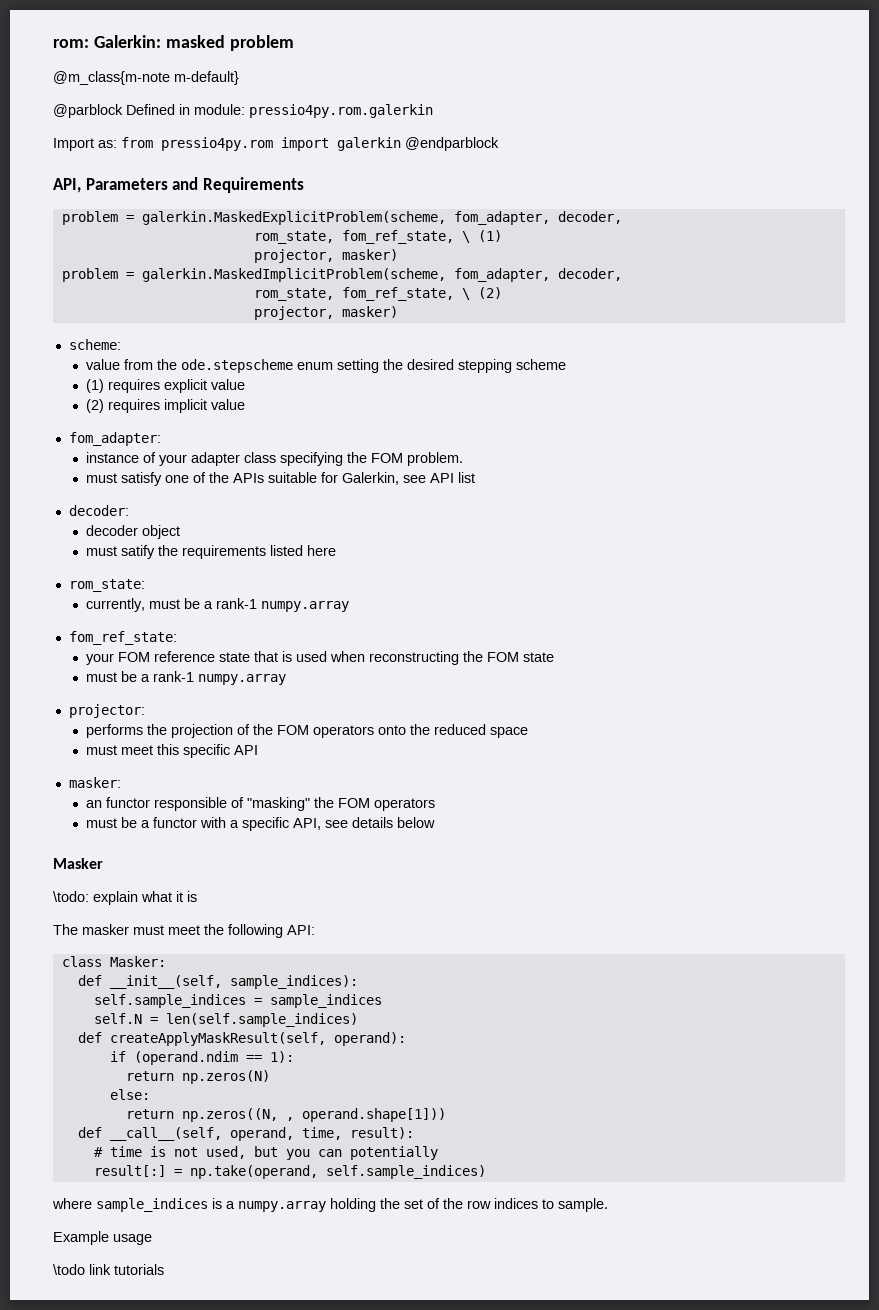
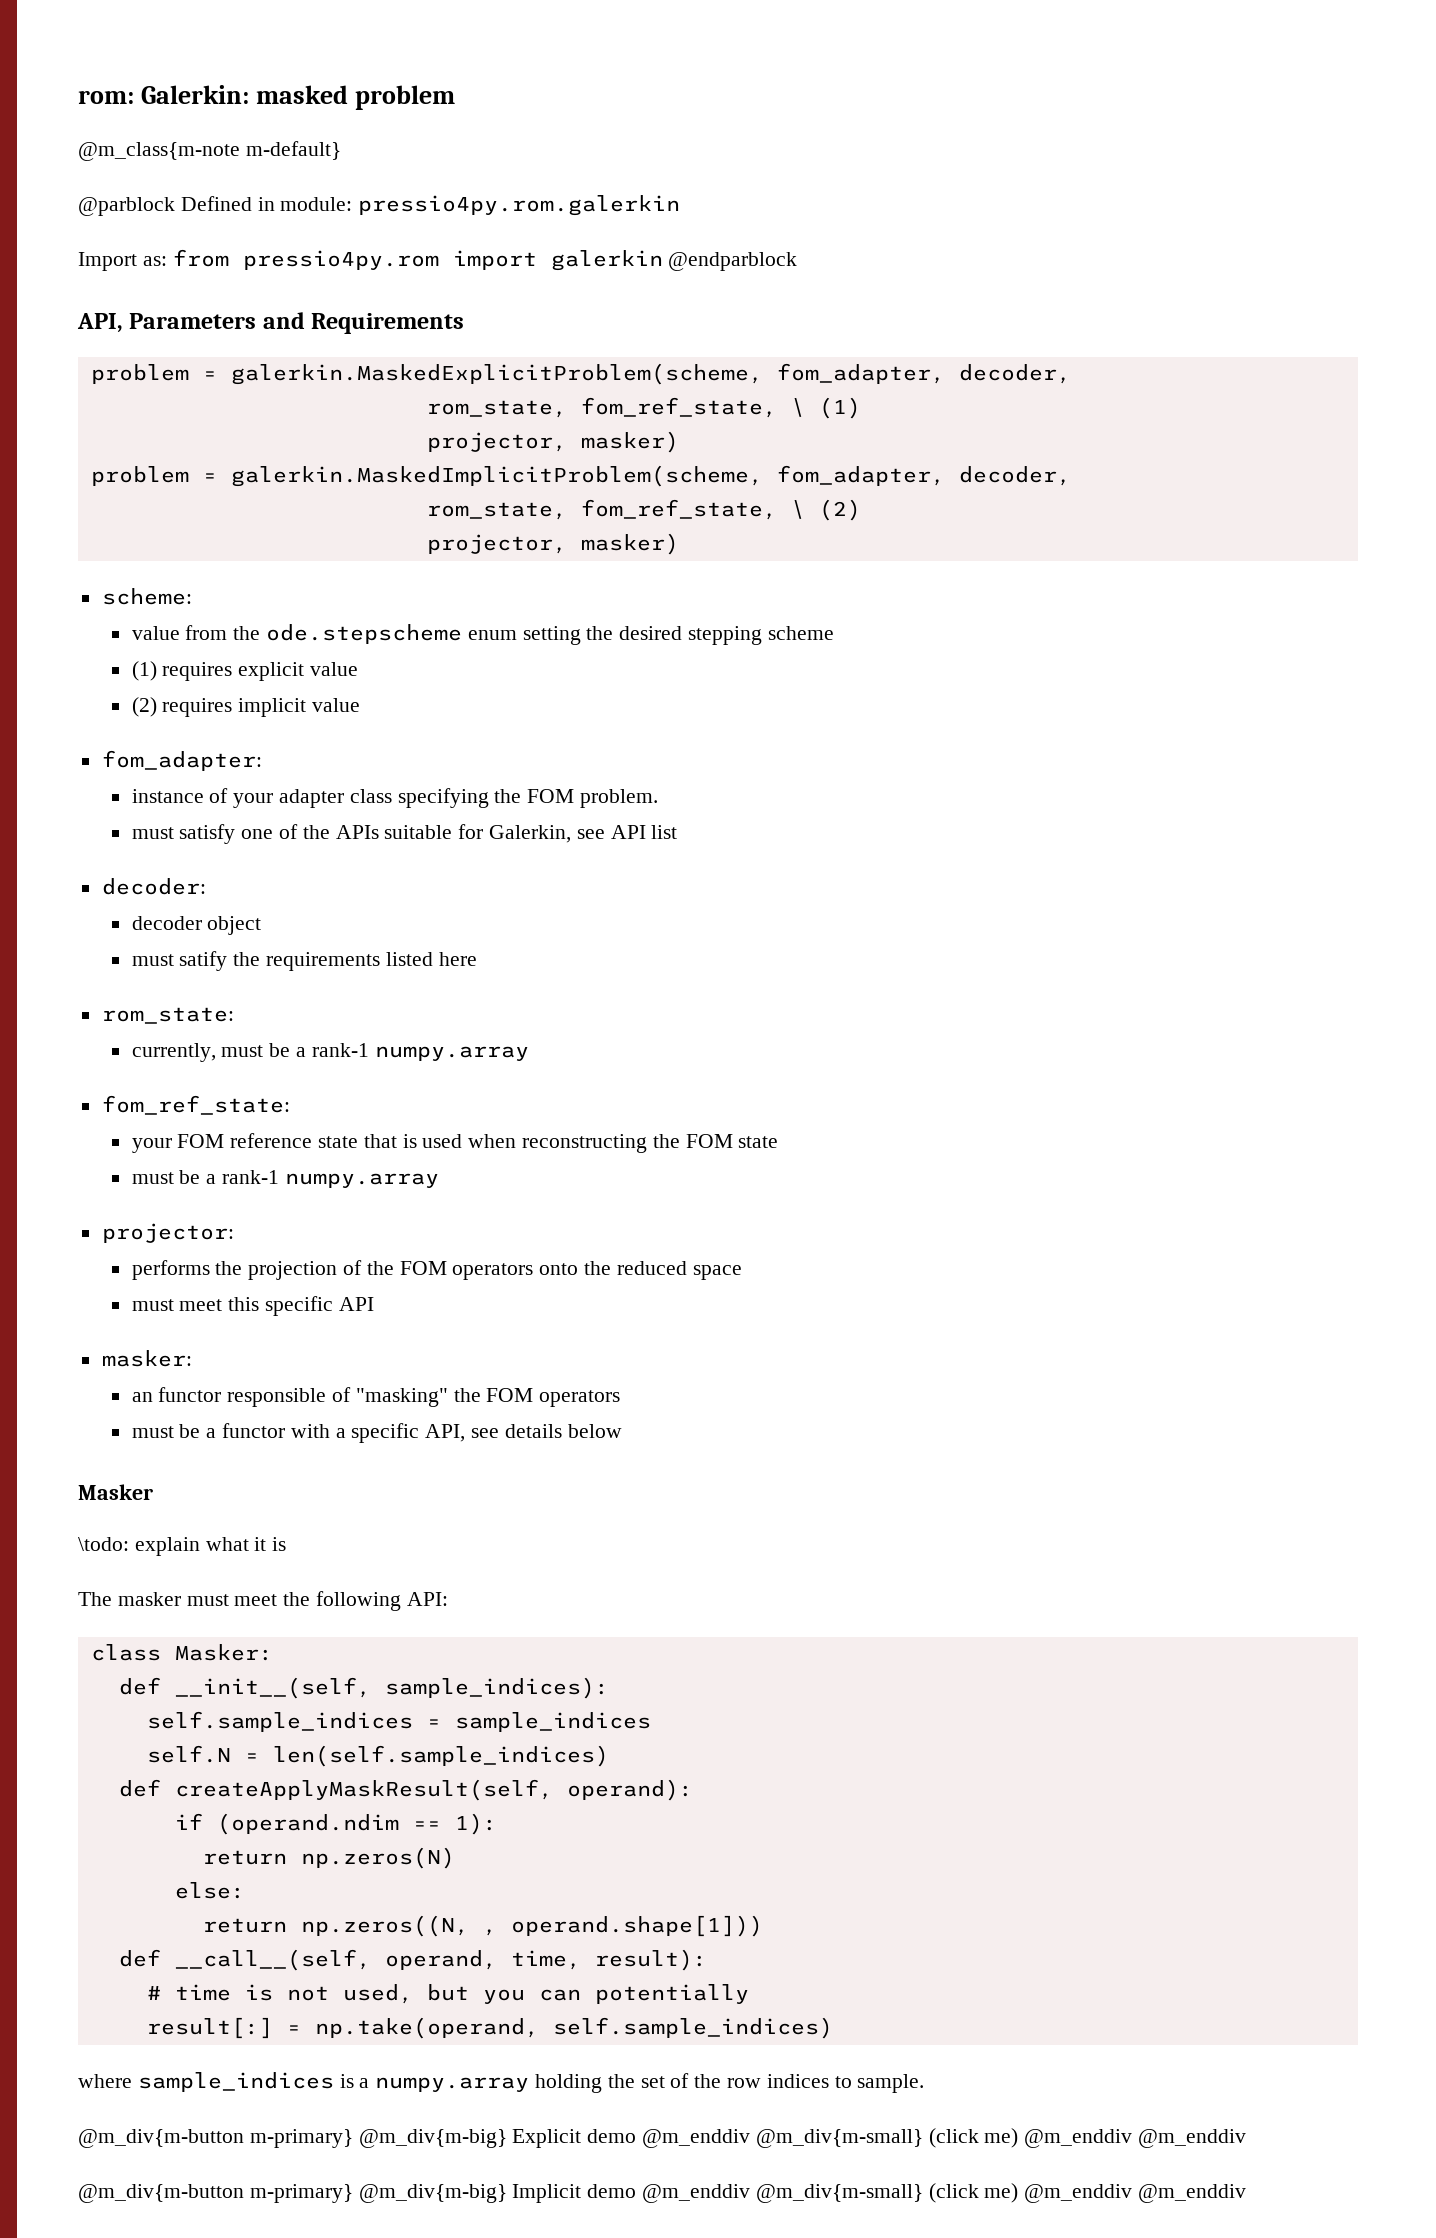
- Example usage
- \todo link tutorials
+ @m_div{m-button m-primary} @m_div{m-big} Explicit demo @m_enddiv @m_div{m-small} (click me) @m_enddiv @m_enddiv
+ @m_div{m-button m-primary} @m_div{m-big} Implicit demo @m_enddiv @m_div{m-small} (click me) @m_enddiv @m_enddiv

